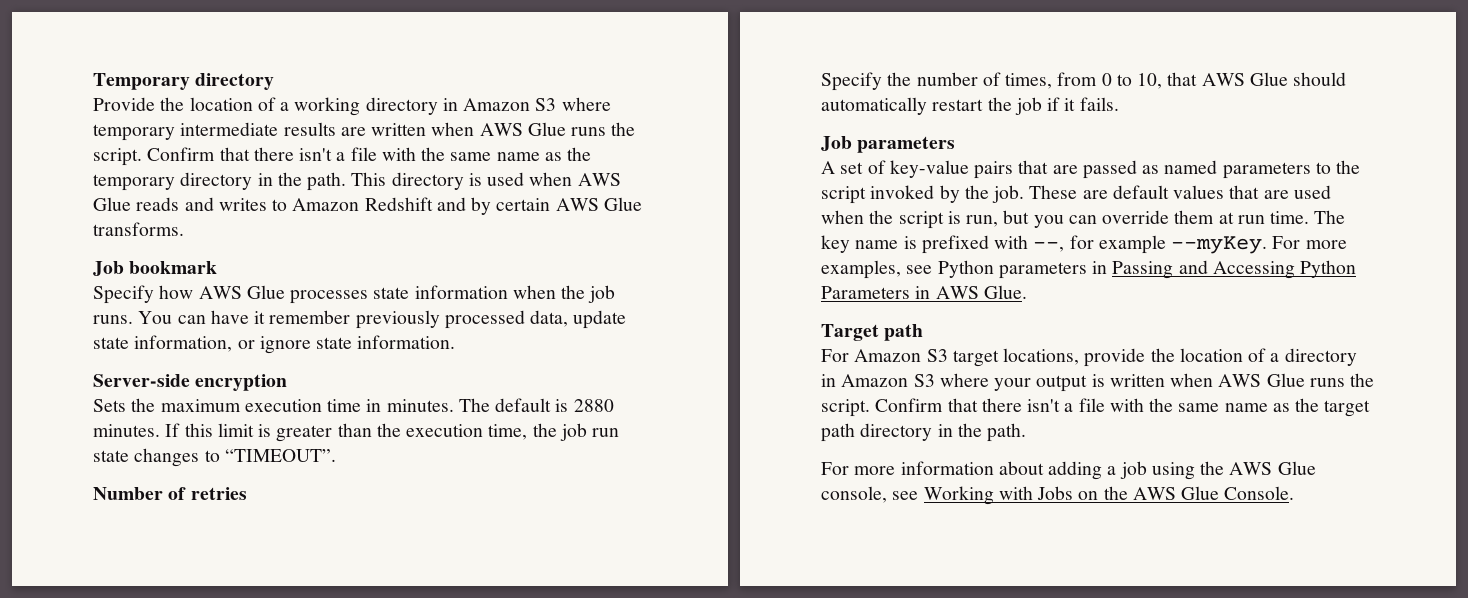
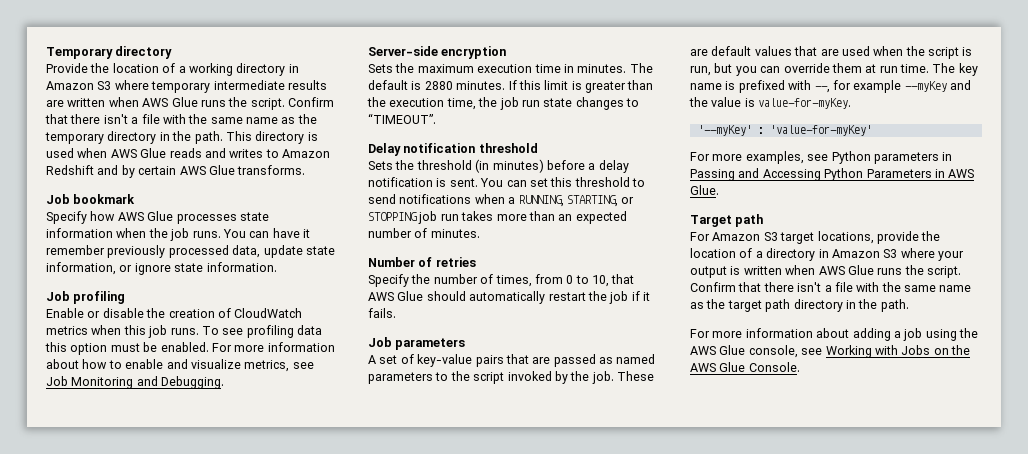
+ Job profiling
+ Enable or disable the creation of CloudWatch metrics when this job runs. To see profiling data this option must be enabled. For more information about how to enable and visualize metrics, see Job Monitoring and Debugging.
+ Delay notification threshold
+ Sets the threshold (in minutes) before a delay notification is sent. You can set this threshold to send notifications when a RUNNING, STARTING, or STOPPING job run takes more than an expected number of minutes.
- The key name is prefixed with --, for example --myKey. For more examples, see Python parameters in Passing and Accessing Python Parameters in AWS Glue.
+ The key name is prefixed with --, for example --myKey and the value is value-for-myKey.
+ '--myKey' : 'value-for-myKey'
+ For more examples, see Python parameters in Passing and Accessing Python Parameters in AWS Glue.

